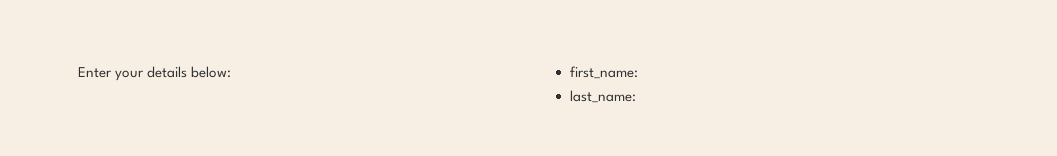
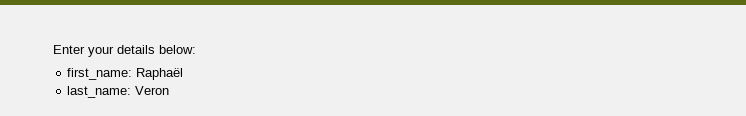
- first_name:
+ first_name: Raphaël
- last_name:
+ last_name: Veron

